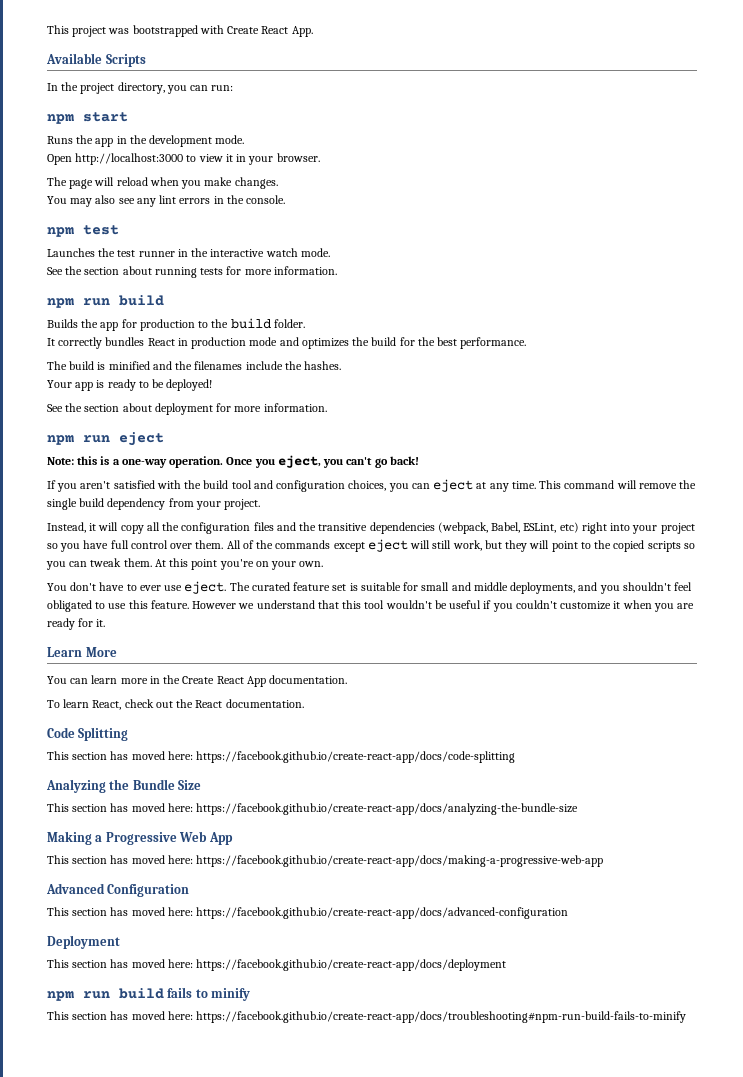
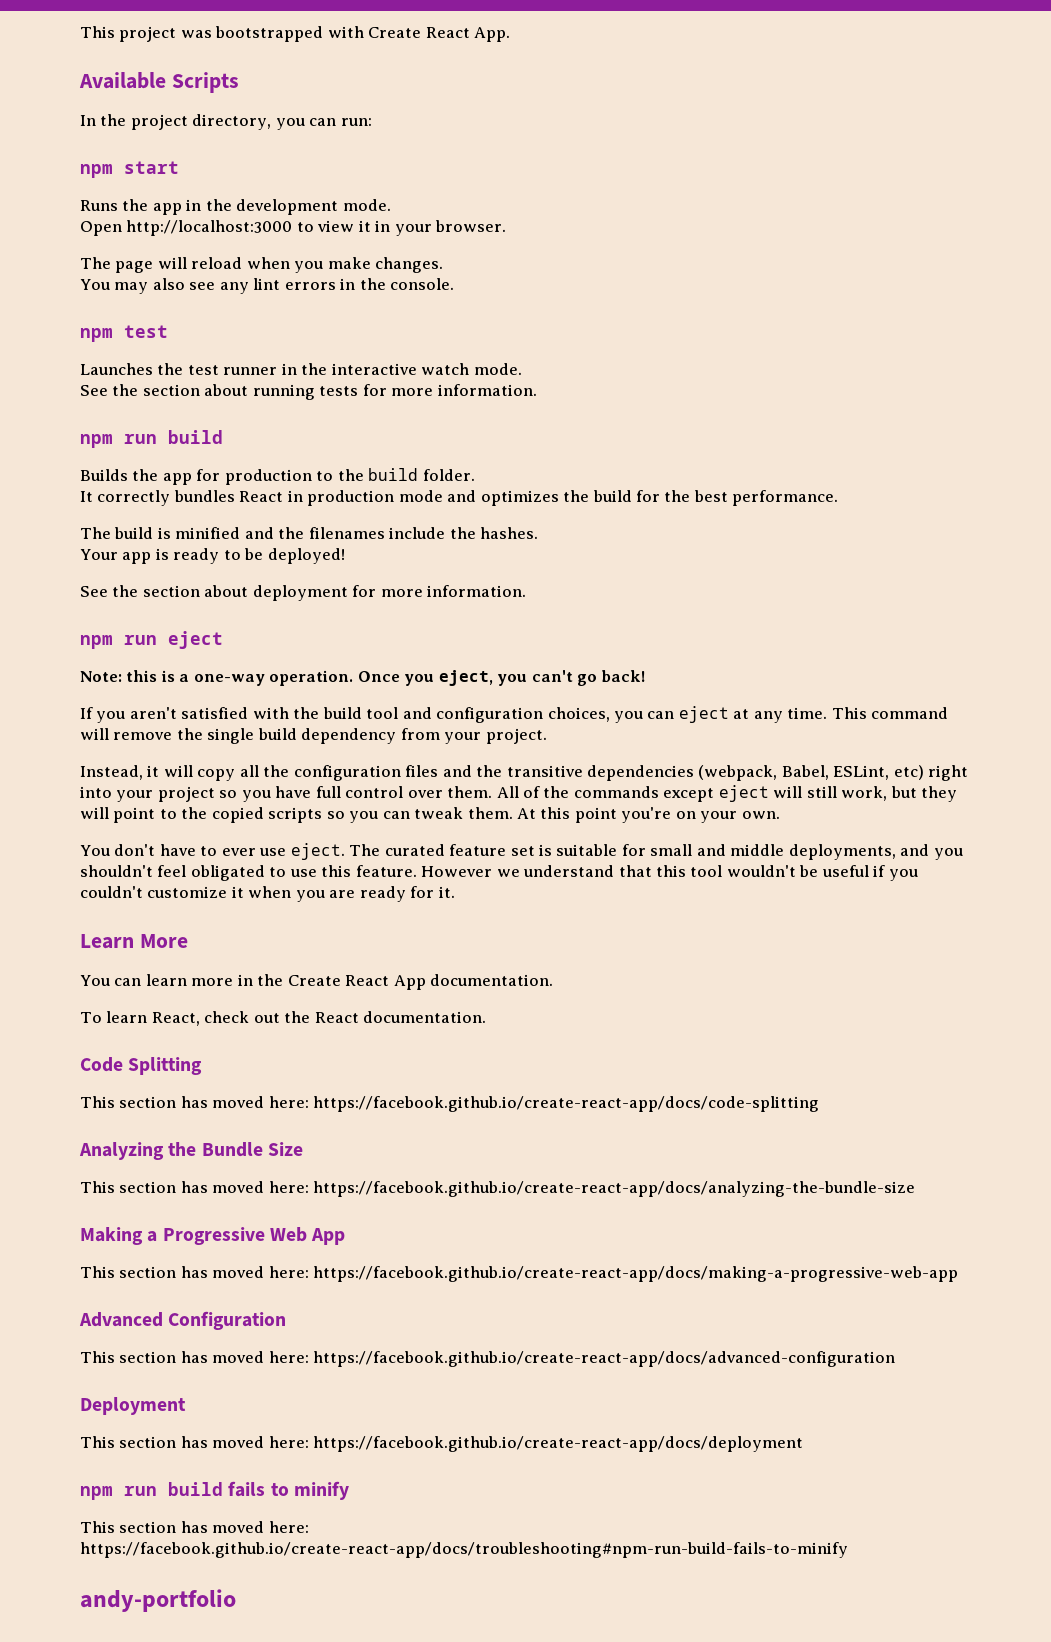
+ andy-portfolio

